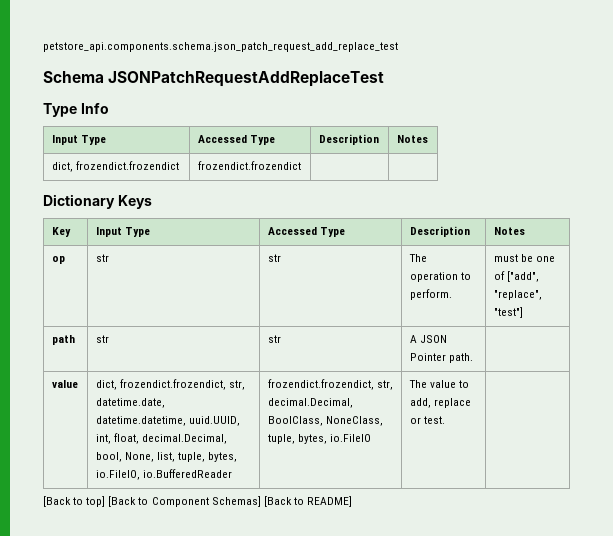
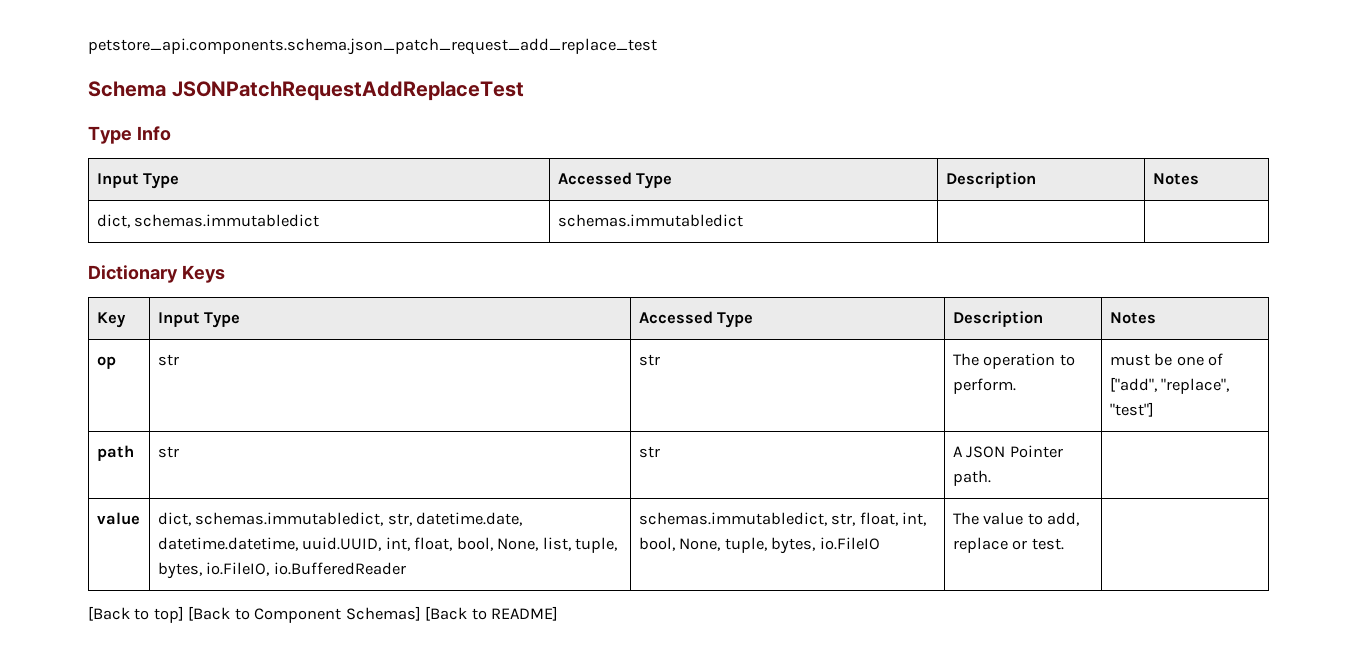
- dict, frozendict.frozendict | frozendict.frozendict | |
+ dict, schemas.immutabledict | schemas.immutabledict | |
- value | dict, frozendict.frozendict, str, datetime.date, datetime.datetime, uuid.UUID, int, float, decimal.Decimal, bool, None, list, tuple, bytes, io.FileIO, io.BufferedReader | frozendict.frozendict, str, decimal.Decimal, BoolClass, NoneClass, tuple, bytes, io.FileIO | The value to add, replace or test. |
+ value | dict, schemas.immutabledict, str, datetime.date, datetime.datetime, uuid.UUID, int, float, bool, None, list, tuple, bytes, io.FileIO, io.BufferedReader | schemas.immutabledict, str, float, int, bool, None, tuple, bytes, io.FileIO | The value to add, replace or test. |

